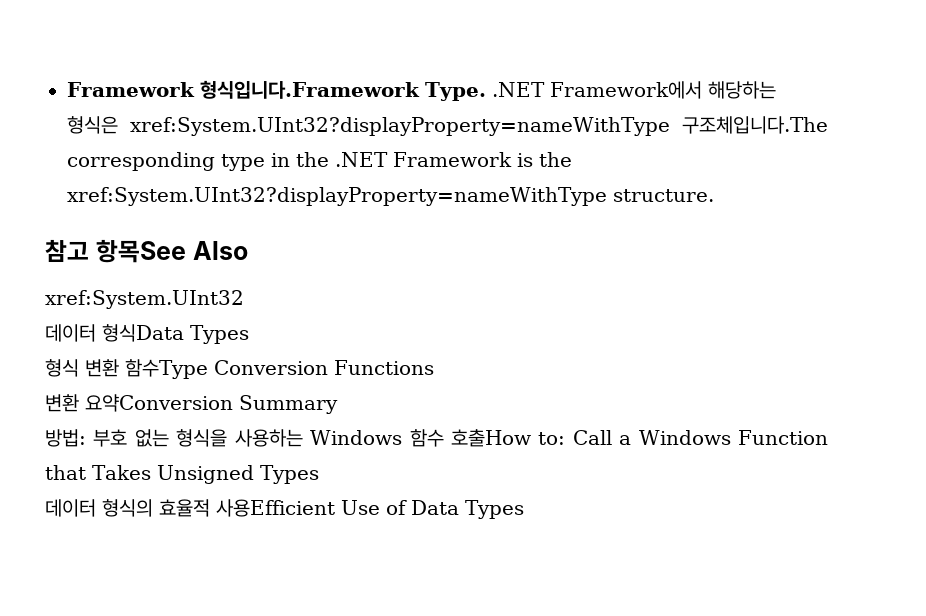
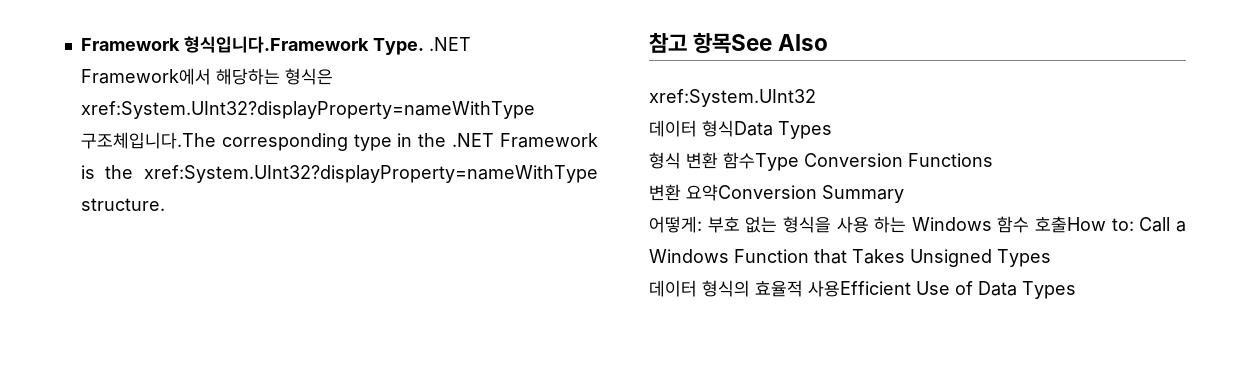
- 방법: 부호 없는 형식을 사용하는 Windows 함수 호출How to: Call a Windows Function that Takes Unsigned Types
+ 어떻게: 부호 없는 형식을 사용 하는 Windows 함수 호출How to: Call a Windows Function that Takes Unsigned Types

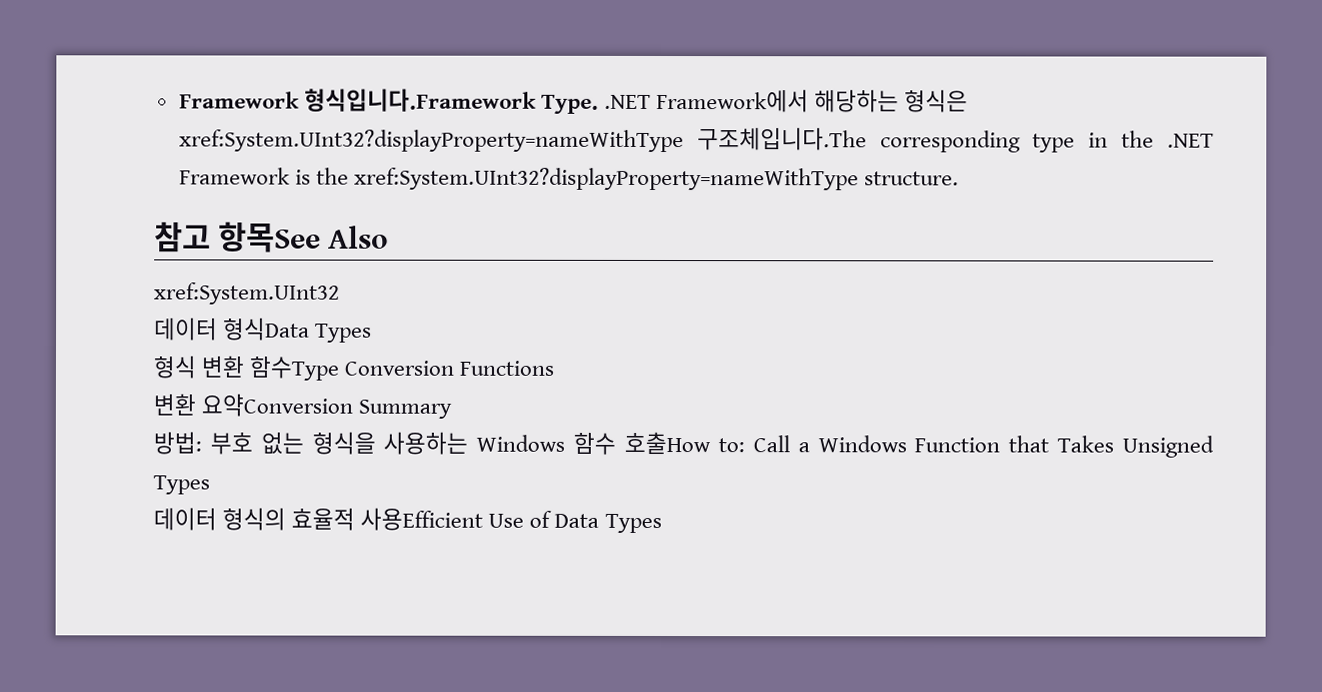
- 어떻게: 부호 없는 형식을 사용 하는 Windows 함수 호출How to: Call a Windows Function that Takes Unsigned Types
+ 방법: 부호 없는 형식을 사용하는 Windows 함수 호출How to: Call a Windows Function that Takes Unsigned Types

